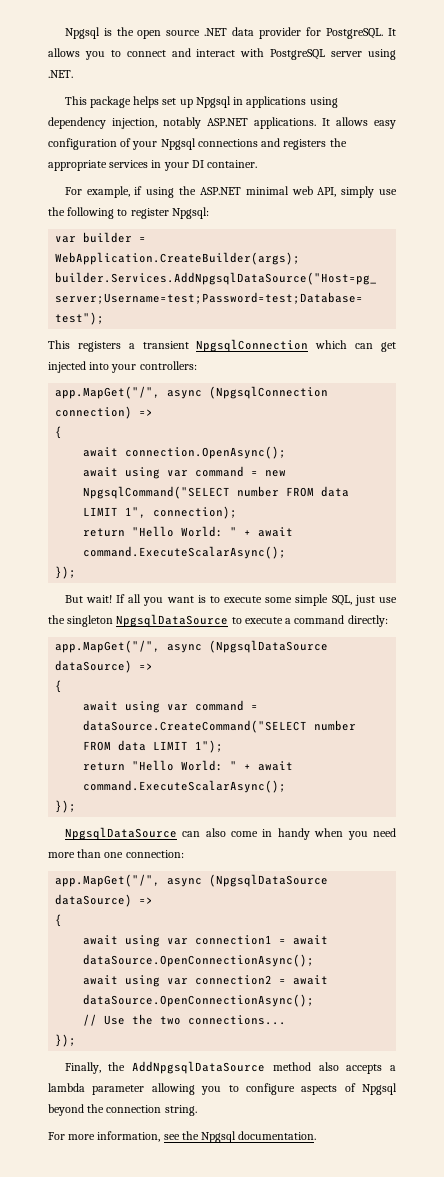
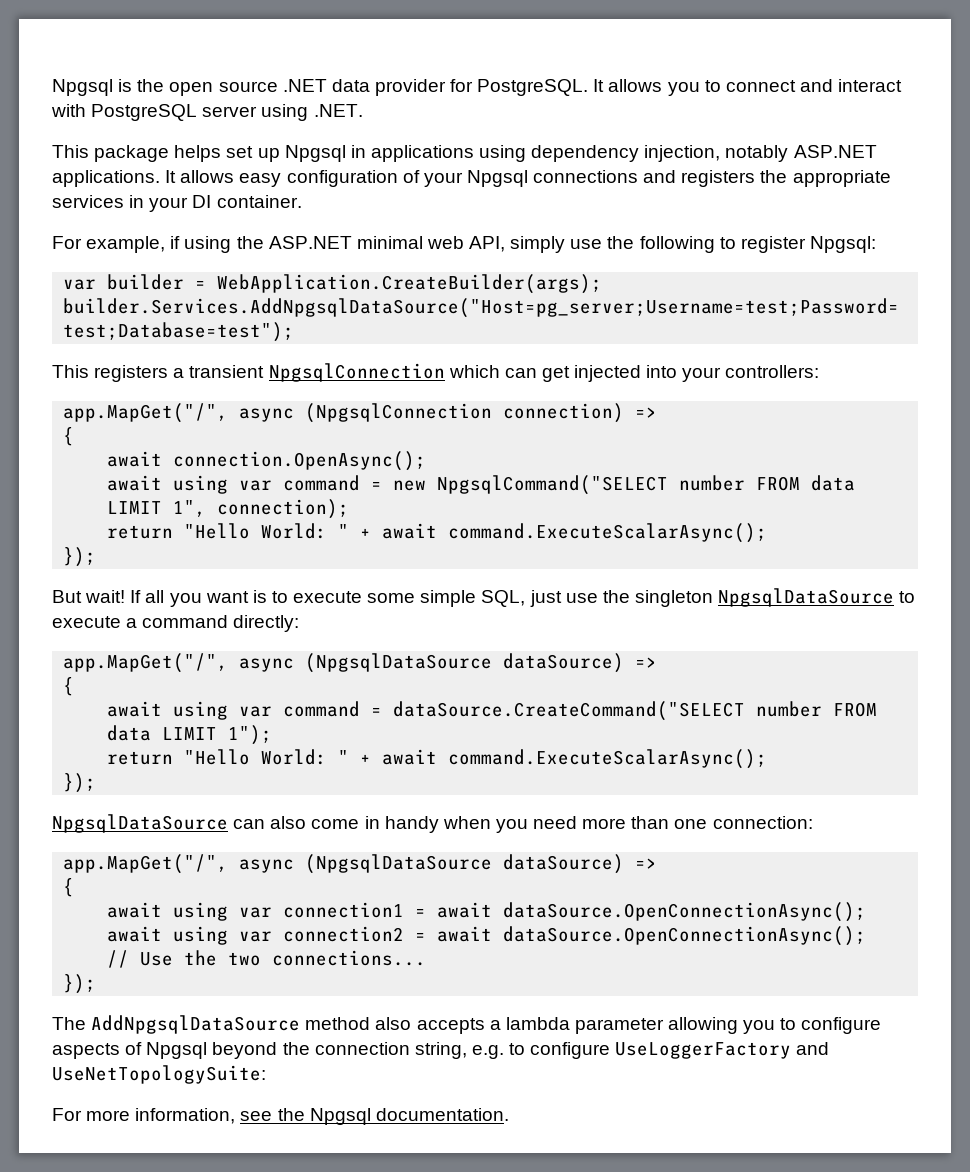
- Finally, the AddNpgsqlDataSource method also accepts a lambda parameter allowing you to configure aspects of Npgsql beyond the connection string.
+ The AddNpgsqlDataSource method also accepts a lambda parameter allowing you to configure aspects of Npgsql beyond the connection string, e.g. to configure UseLoggerFactory and UseNetTopologySuite:

